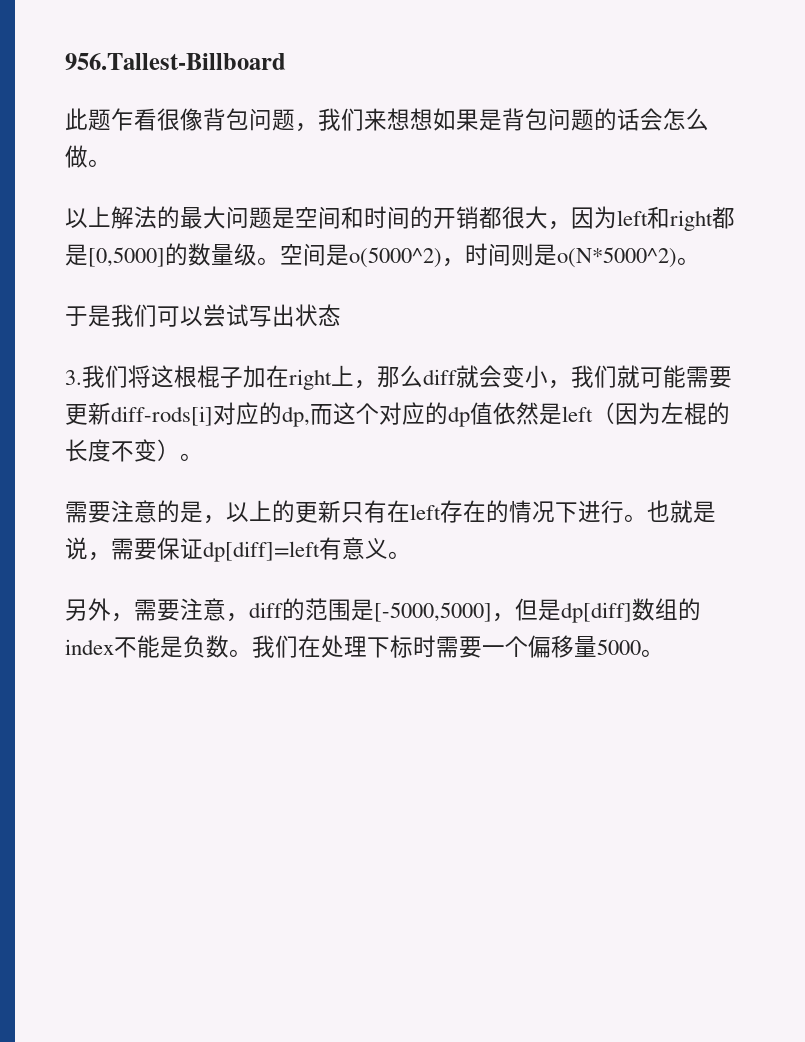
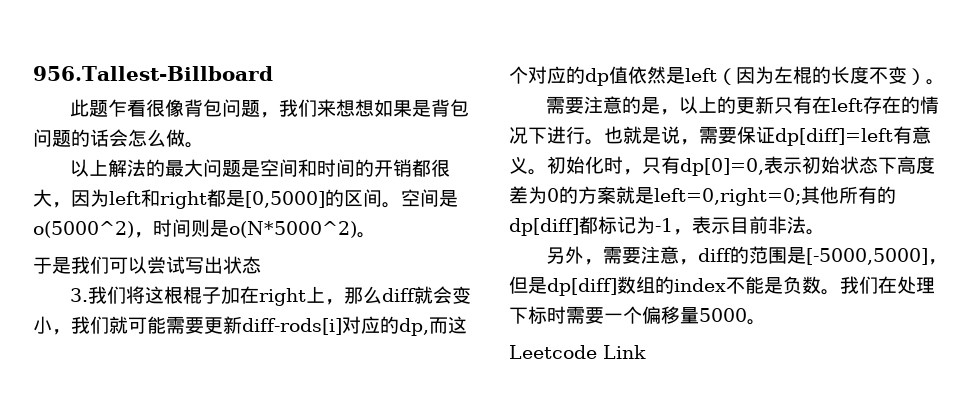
- 以上解法的最大问题是空间和时间的开销都很大，因为left和right都是[0,5000]的数量级。
+ 以上解法的最大问题是空间和时间的开销都很大，因为left和right都是[0,5000]的区间。
+ 初始化时，只有dp[0]=0,表示初始状态下高度差为0的方案就是left=0,right=0;其他所有的dp[diff]都标记为-1，表示目前非法。
+ Leetcode Link

